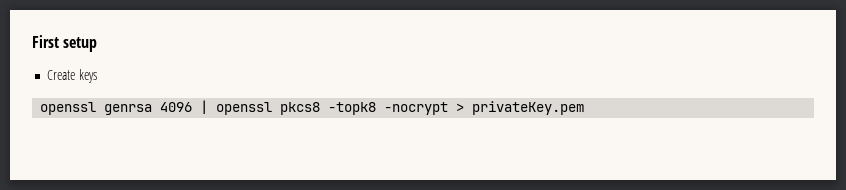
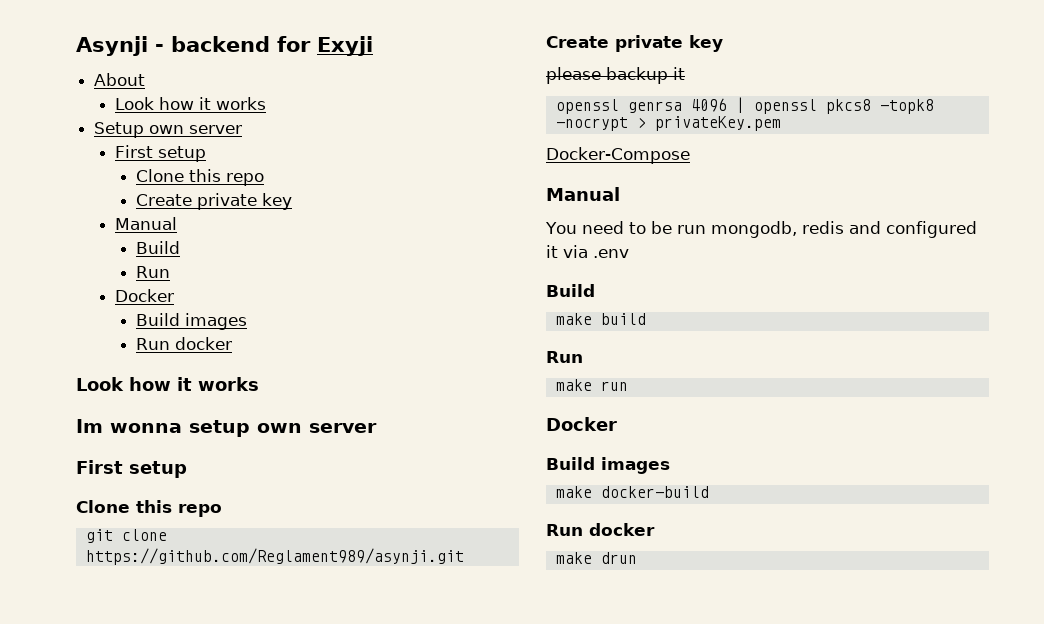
+ Asynji - backend for Exyji
+ About
+ Look how it works
+ Setup own server
  First setup
- Create keys
+ Clone this repo
+ Create private key
+ Manual
+ Build
+ Run
+ Docker
+ Build images
+ Run docker
+ Look how it works
+ Im wonna setup own server
+ First setup
+ Clone this repo
+ git clone https://github.com/Reglament989/asynji.git
+ Create private key
+ please backup it
+ Docker-Compose
+ Manual
+ You need to be run mongodb, redis and configured it via .env
+ Build
+ make build
+ Run
+ make run
+ Docker
+ Build images
+ make docker-build
+ Run docker
+ make drun

